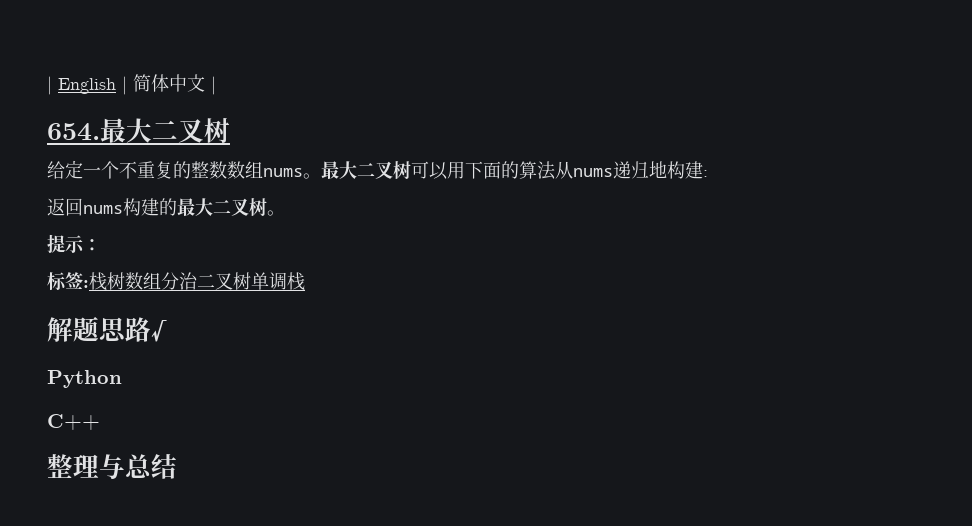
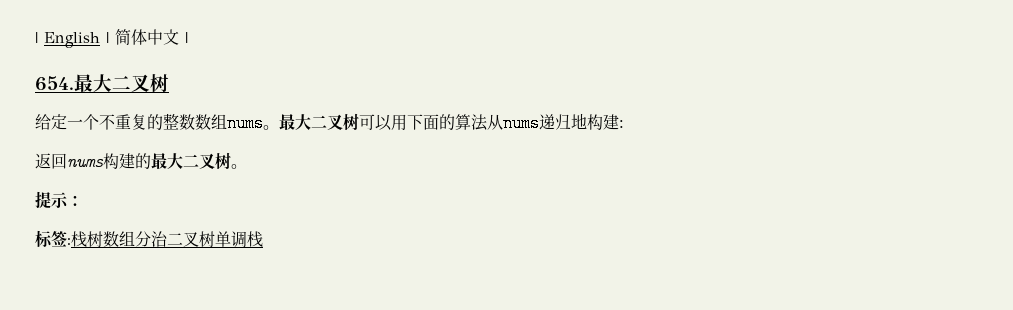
- 解题思路√
- Python
- C++
- 整理与总结

